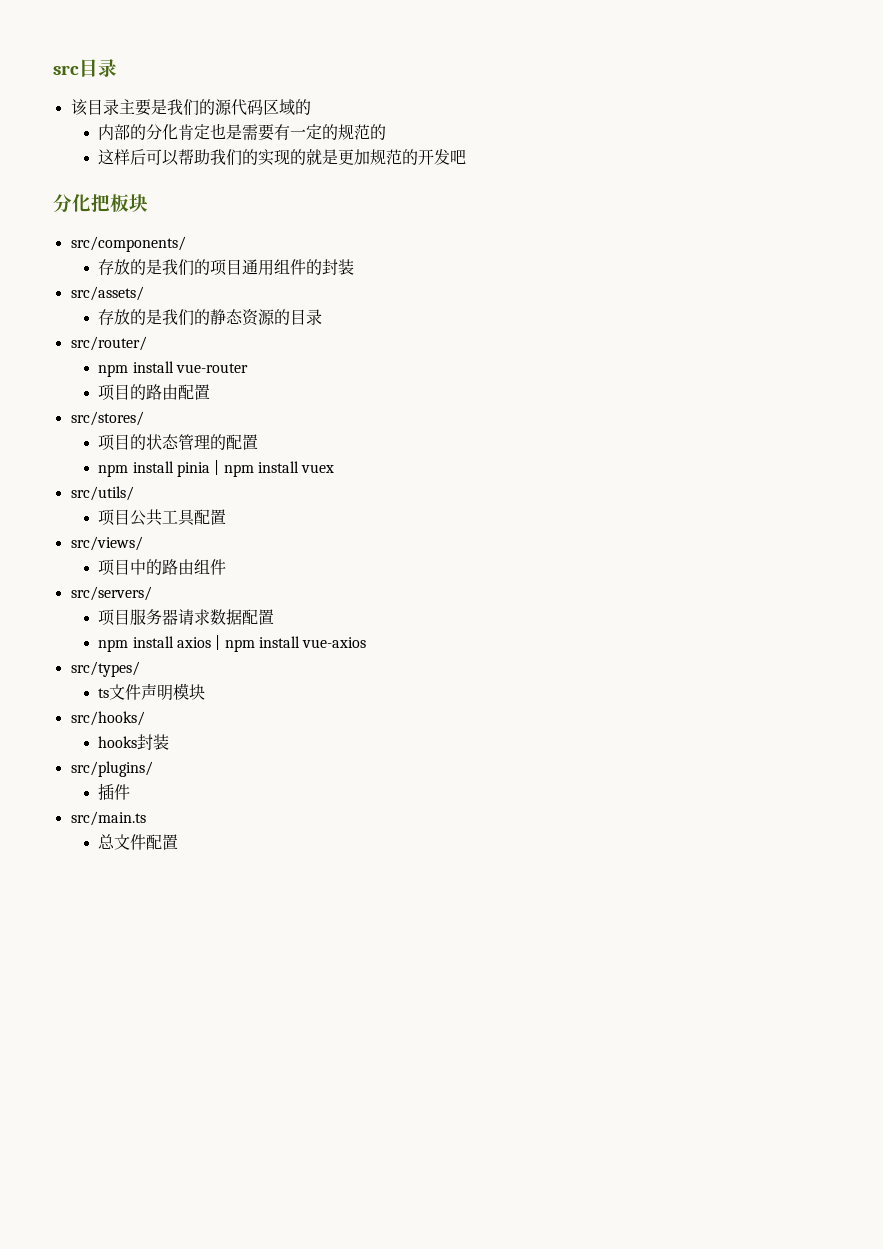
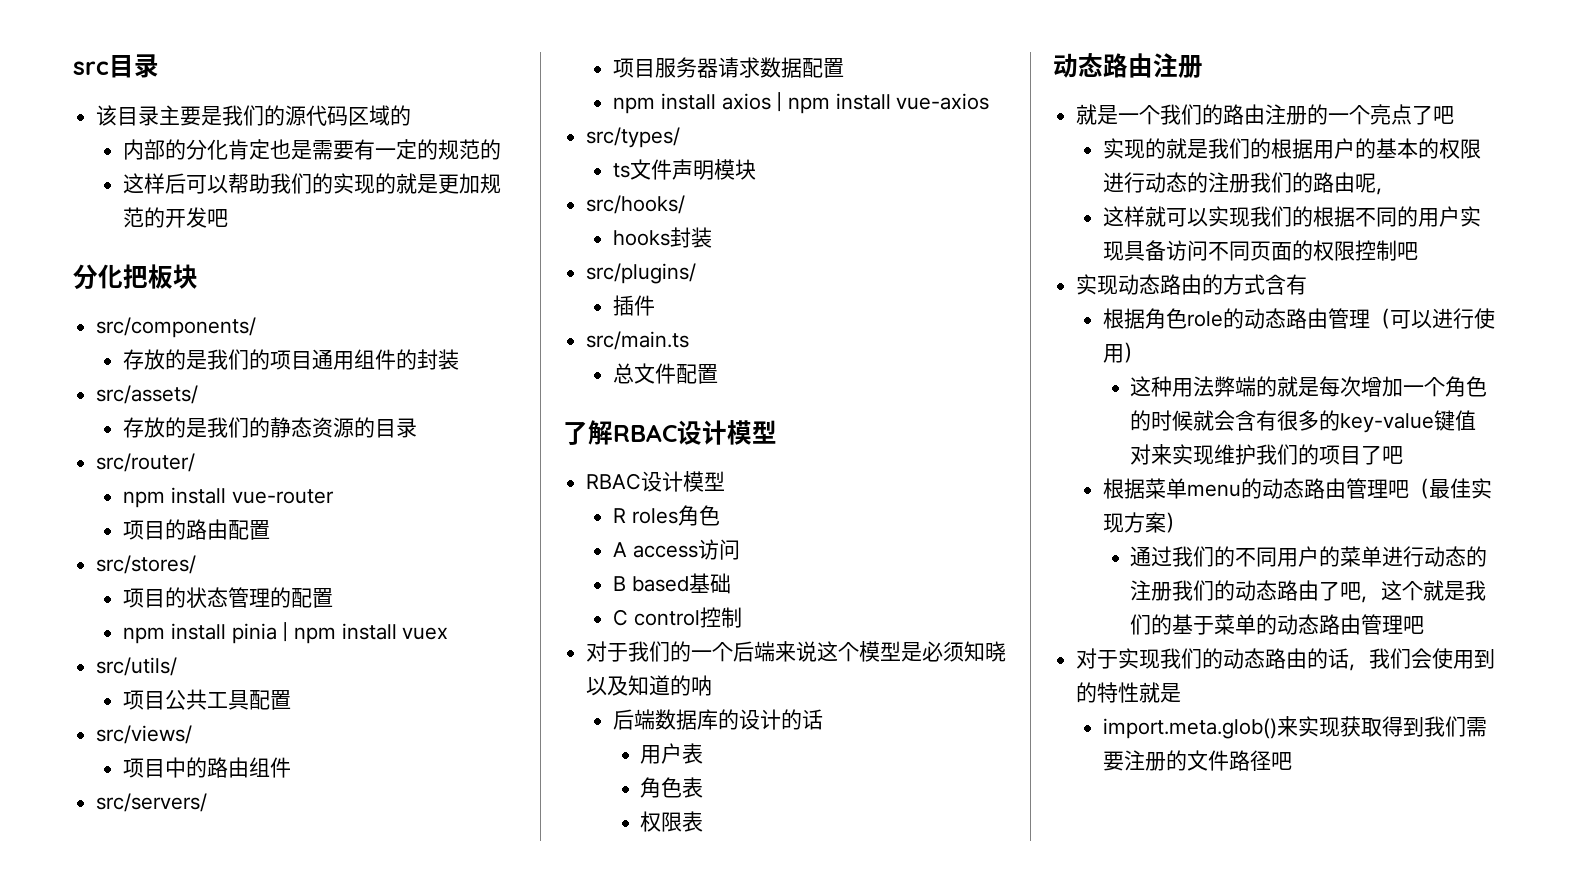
+ 了解RBAC设计模型
+ RBAC设计模型
+ R roles角色
+ A access访问
+ B based基础
+ C control控制
+ 对于我们的一个后端来说这个模型是必须知晓以及知道的呐
+ 后端数据库的设计的话
+ 用户表
+ 角色表
+ 权限表
+ 动态路由注册
+ 就是一个我们的路由注册的一个亮点了吧
+ 实现的就是我们的根据用户的基本的权限进行动态的注册我们的路由呢，
+ 这样就可以实现我们的根据不同的用户实现具备访问不同页面的权限控制吧
+ 实现动态路由的方式含有
+ 根据角色role的动态路由管理（可以进行使用）
+ 这种用法弊端的就是每次增加一个角色的时候就会含有很多的key-value键值对来实现维护我们的项目了吧
+ 根据菜单menu的动态路由管理吧（最佳实现方案）
+ 通过我们的不同用户的菜单进行动态的注册我们的动态路由了吧，这个就是我们的基于菜单的动态路由管理吧
+ 对于实现我们的动态路由的话，我们会使用到的特性就是
+ import.meta.glob()来实现获取得到我们需要注册的文件路径吧

